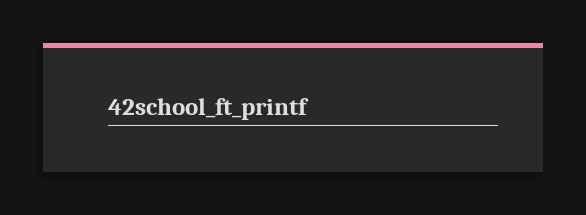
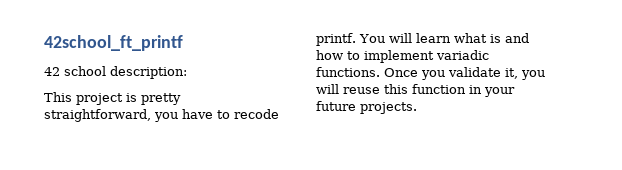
+ 42 school description:
+ This project is pretty straightforward, you have to recode printf. You will learn what is and how to implement variadic functions. Once you validate it, you will reuse this function in your future projects.

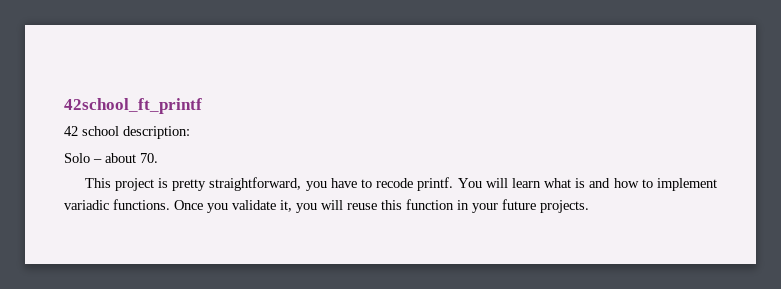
+ Solo – about 70.

